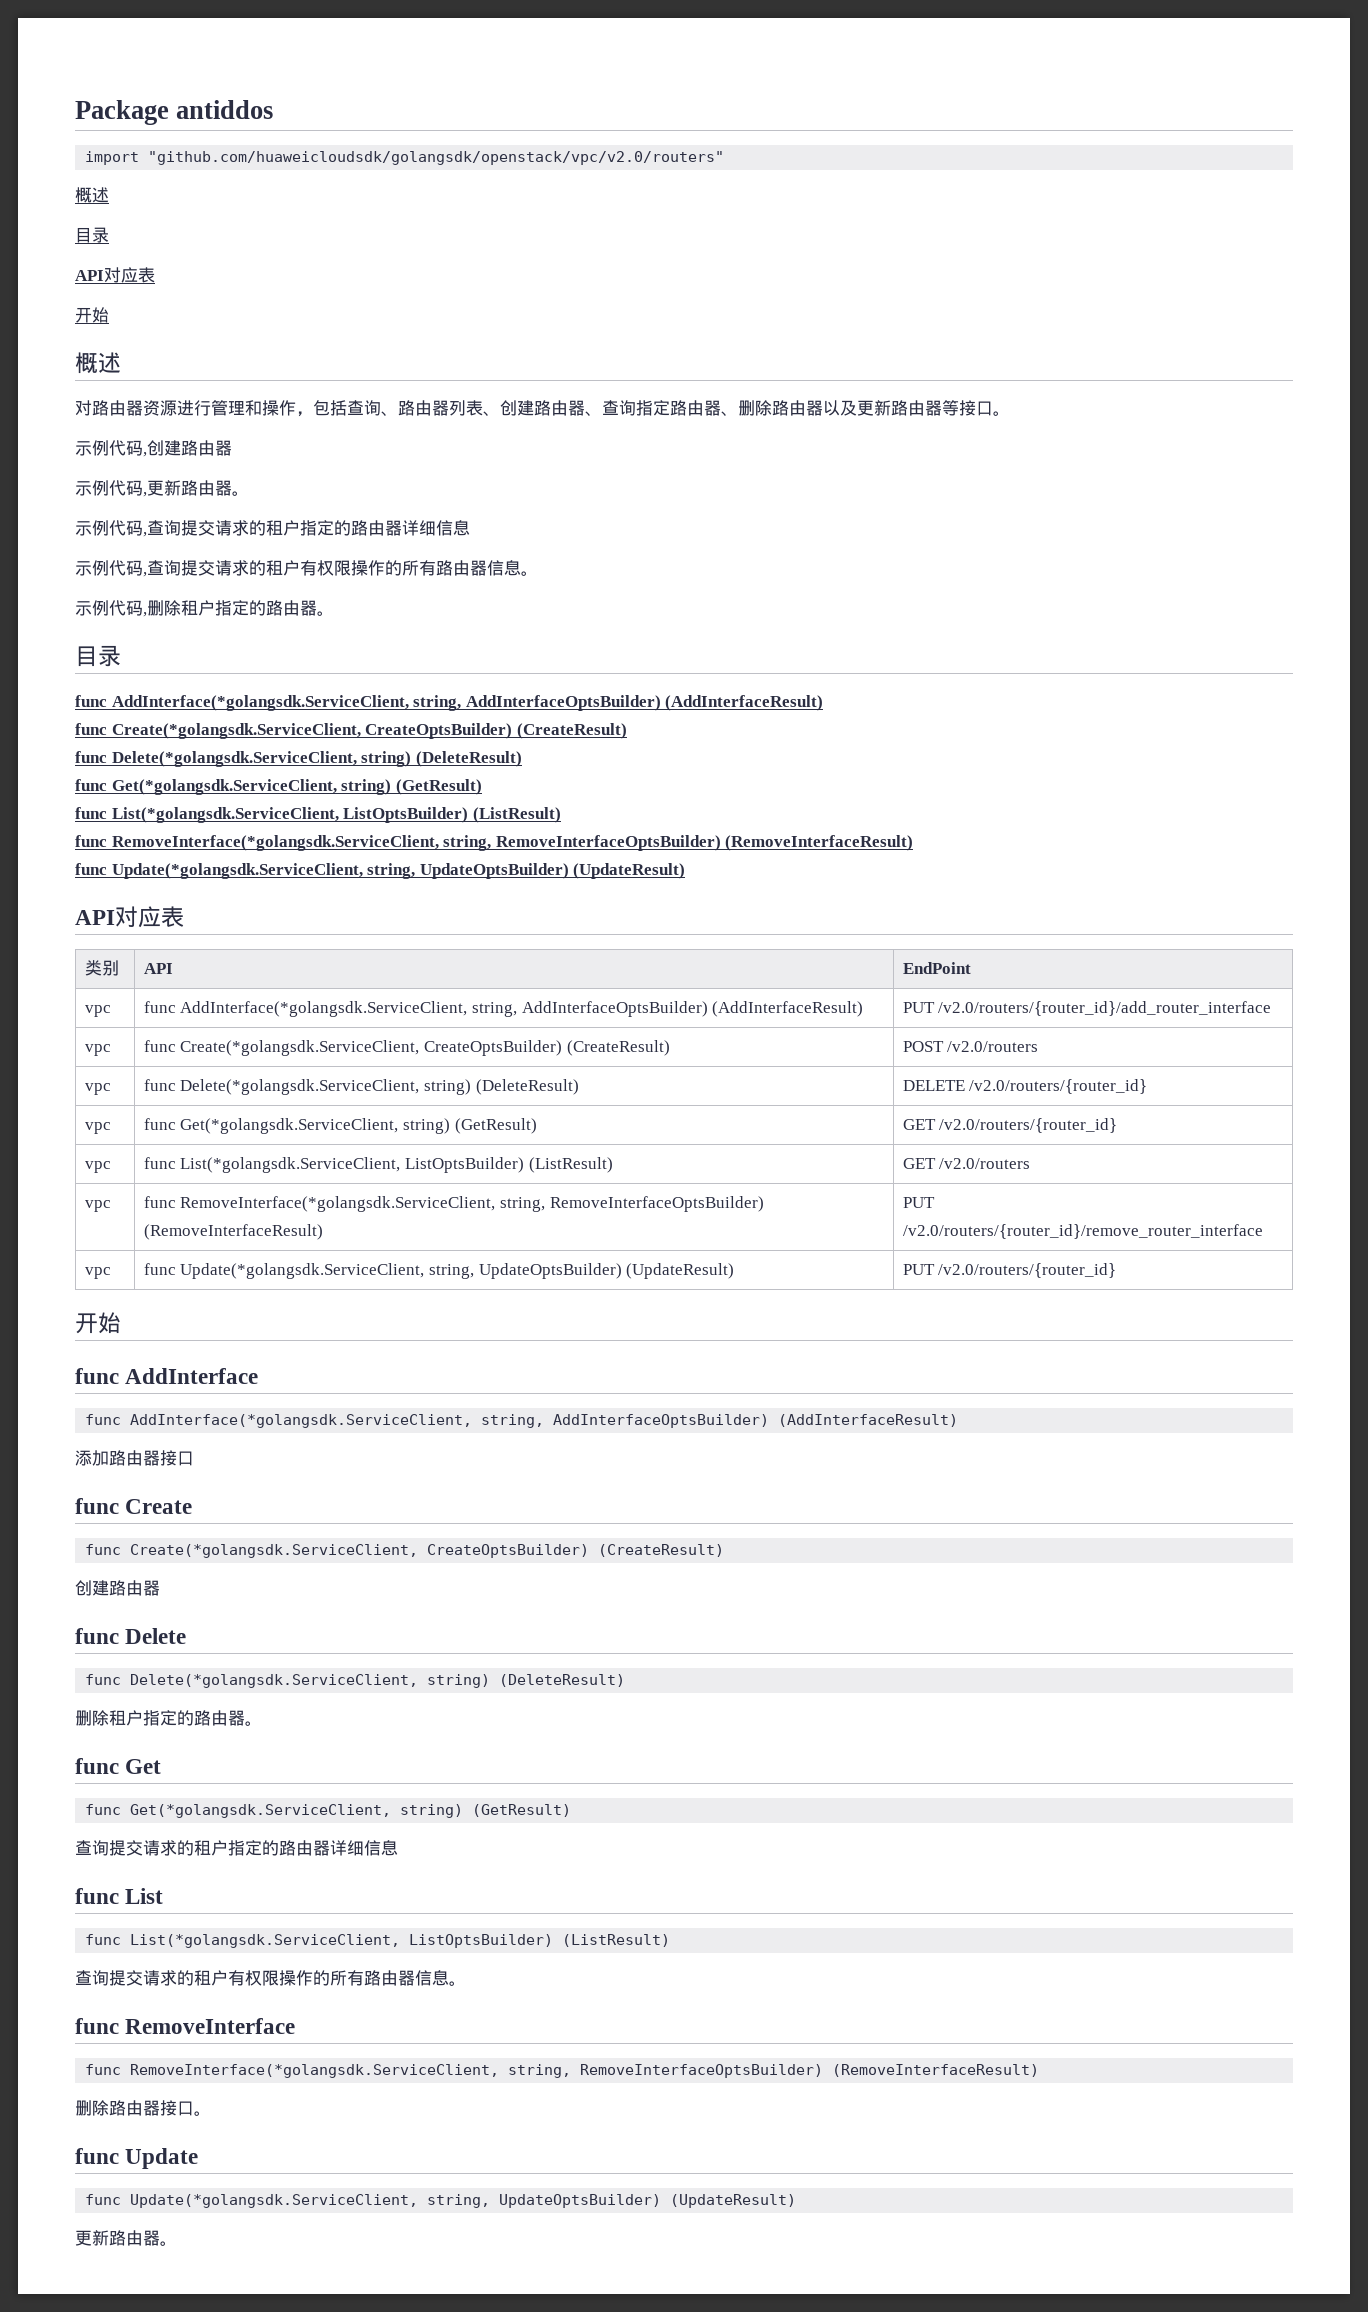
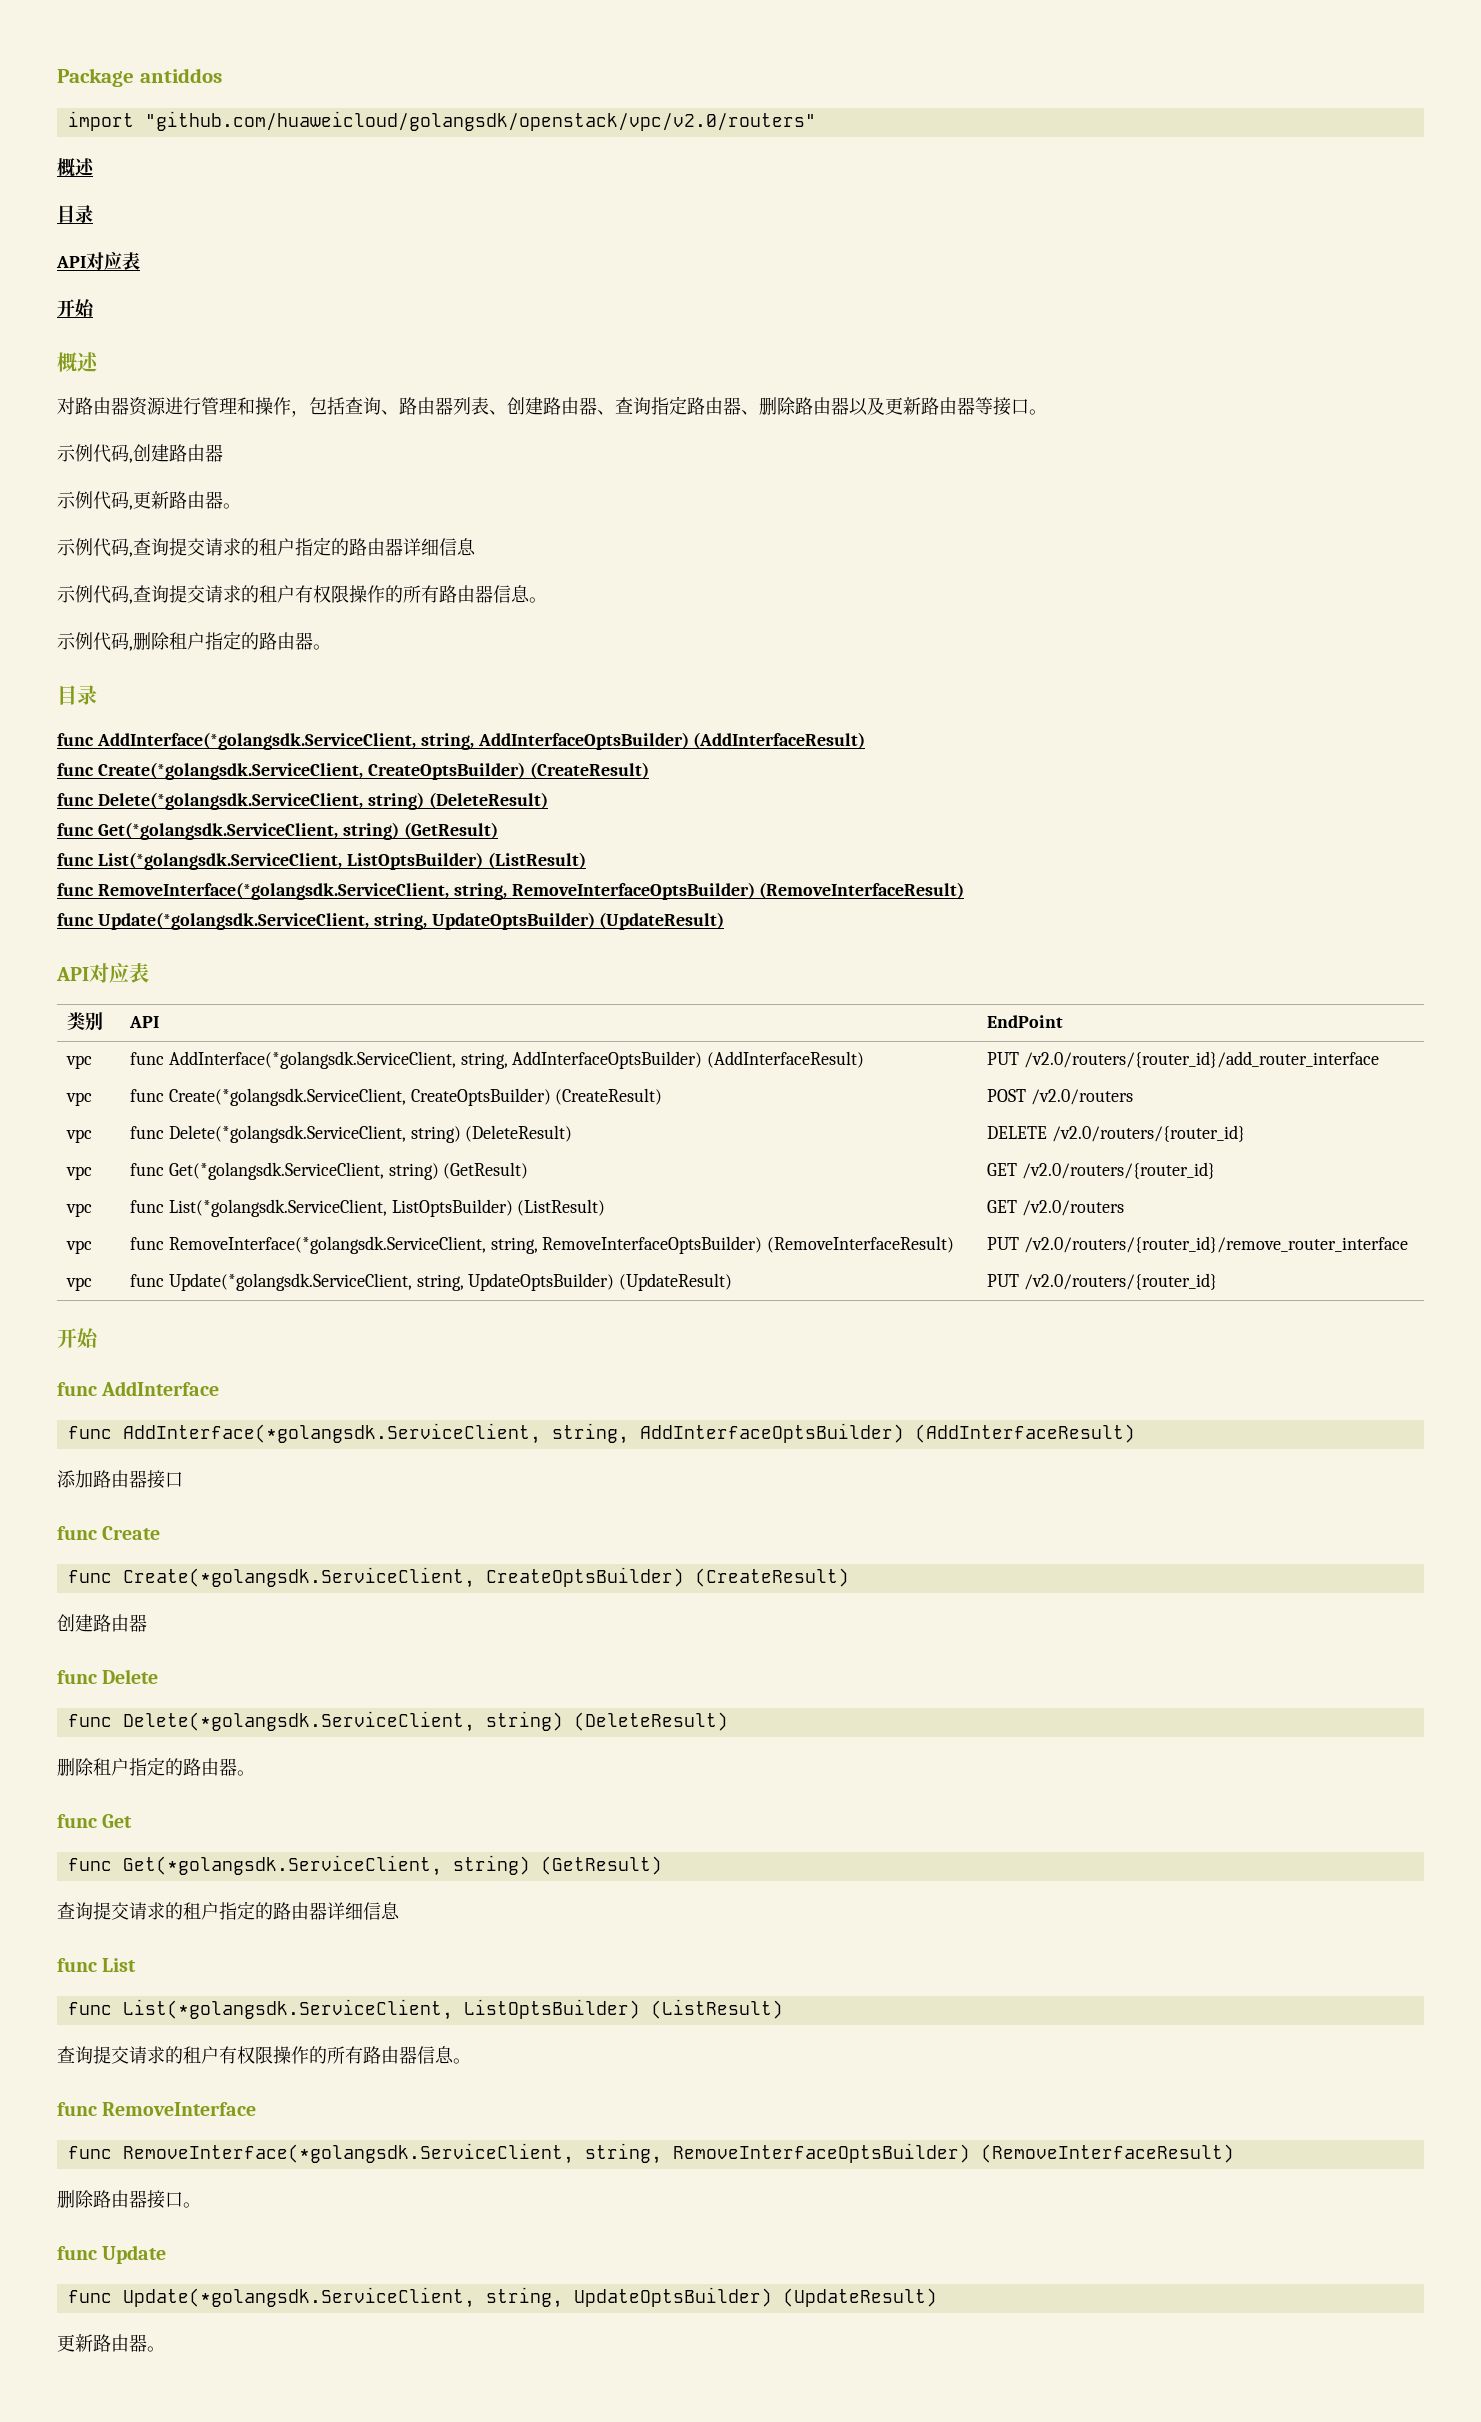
- import "github.com/huaweicloudsdk/golangsdk/openstack/vpc/v2.0/routers"
+ import "github.com/huaweicloud/golangsdk/openstack/vpc/v2.0/routers"

